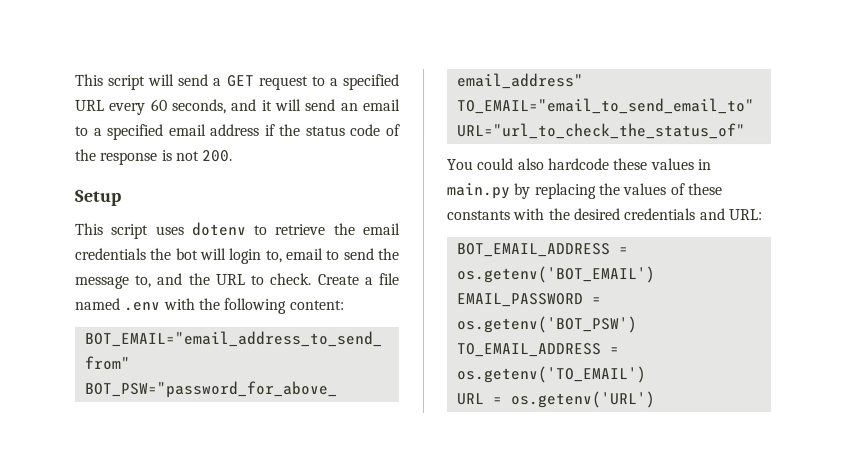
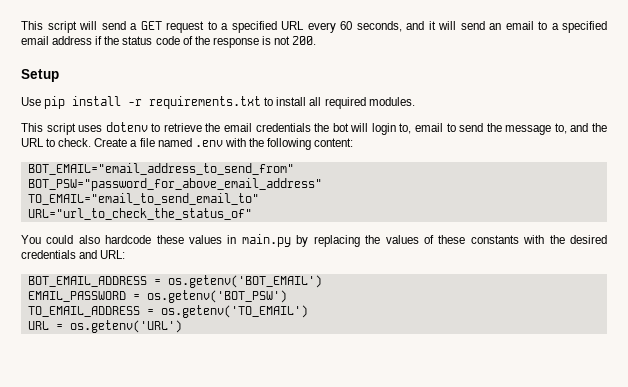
+ Use pip install -r requirements.txt to install all required modules.

